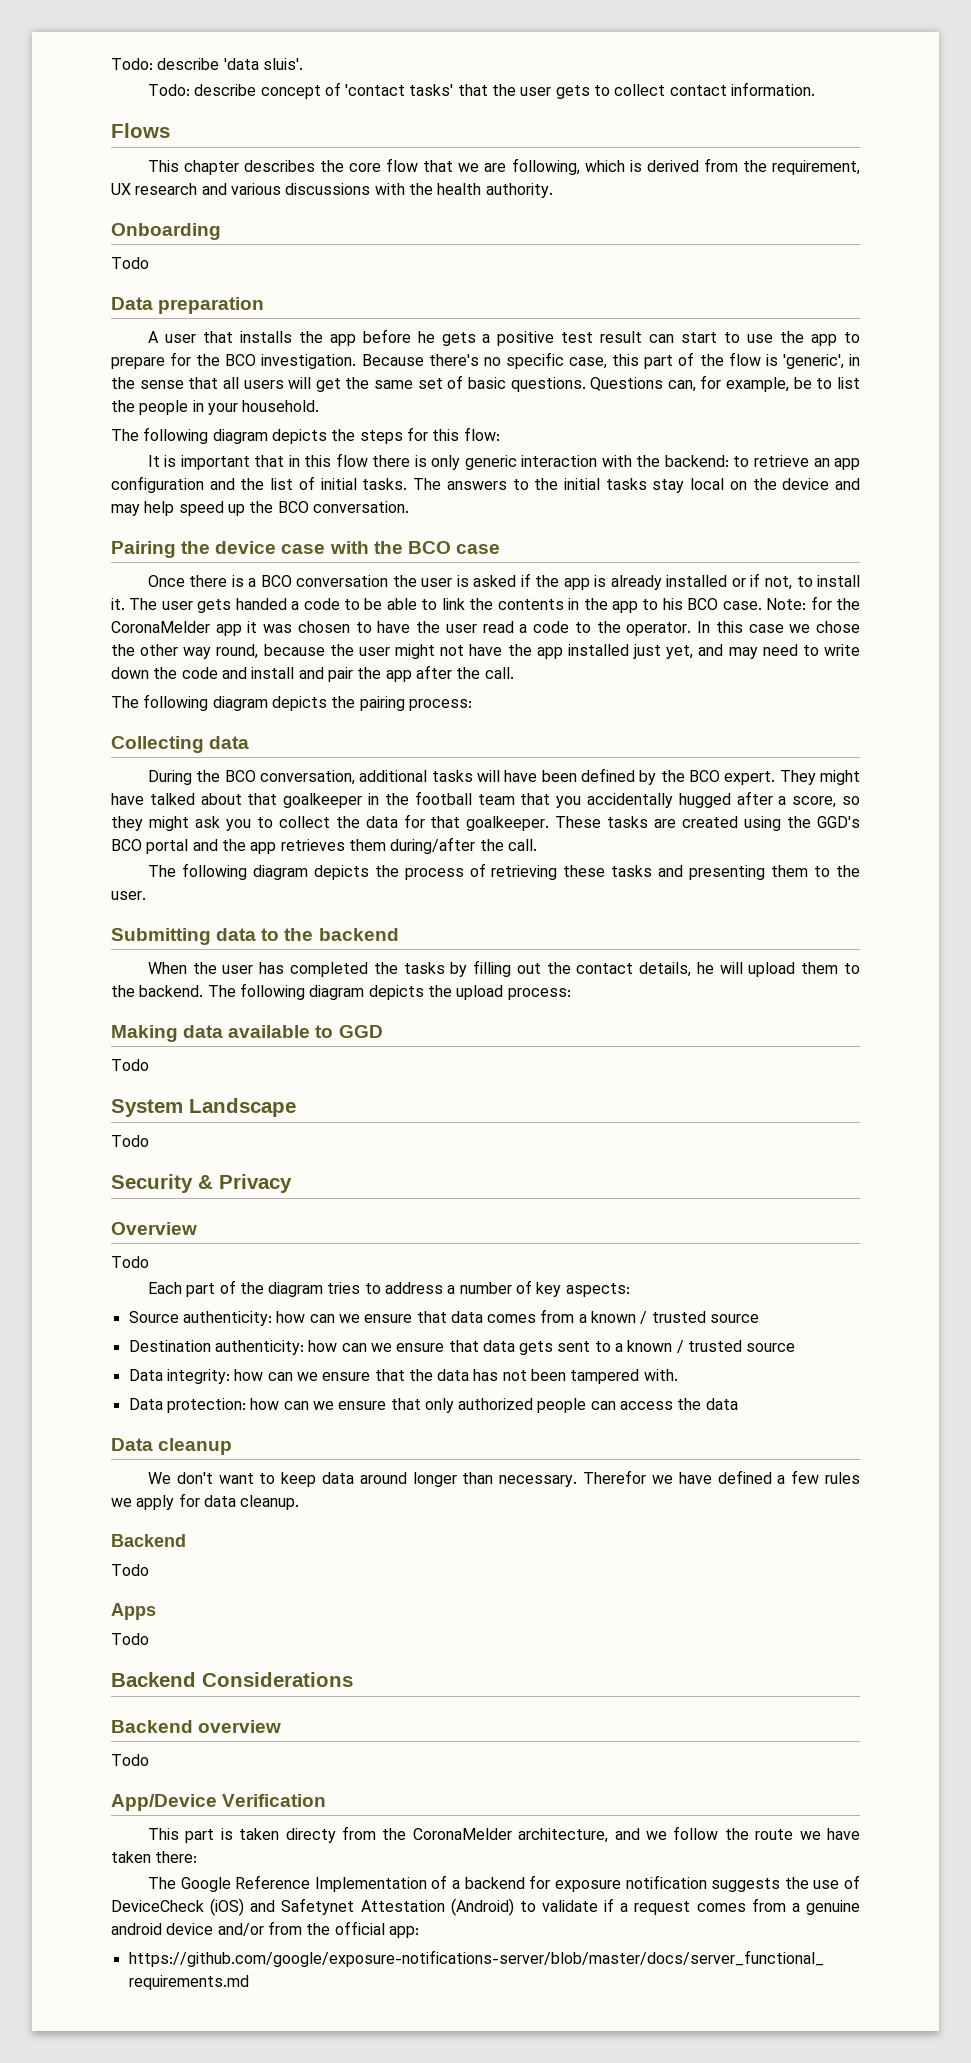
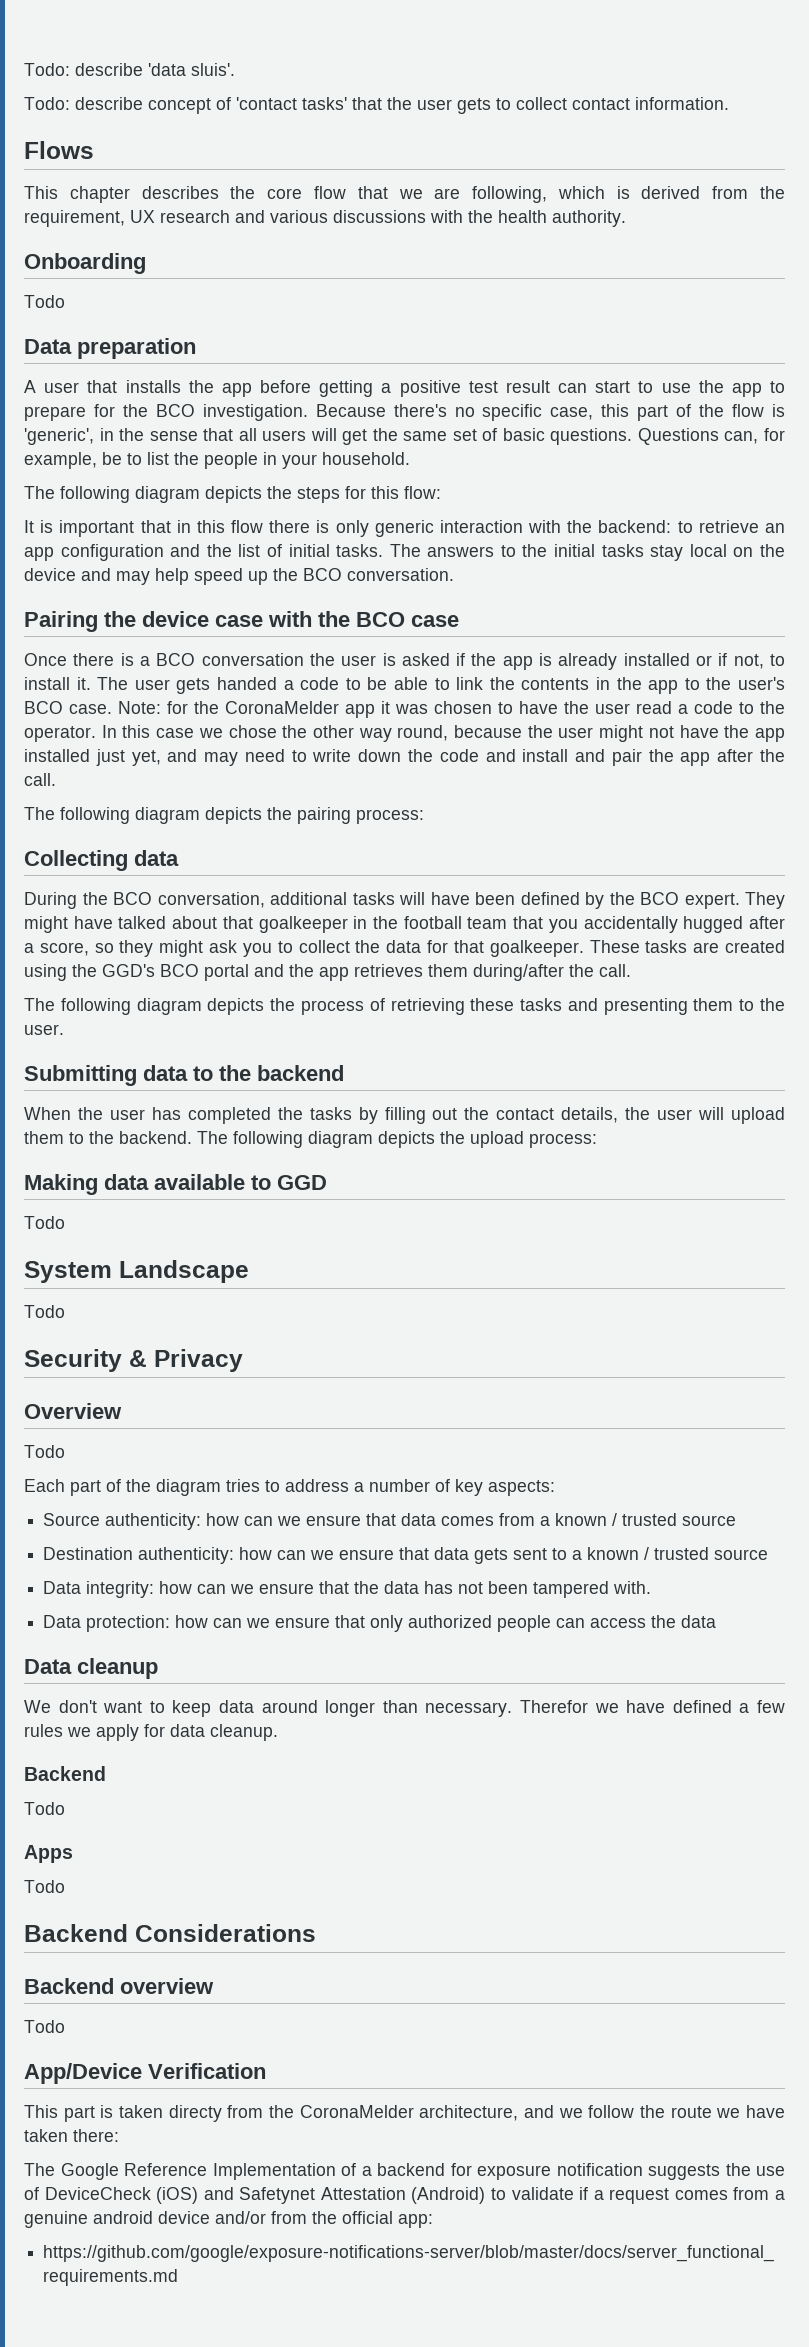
- A user that installs the app before he gets a positive test result can start to use the app to prepare for the BCO investigation.
+ A user that installs the app before getting a positive test result can start to use the app to prepare for the BCO investigation.
- The user gets handed a code to be able to link the contents in the app to his BCO case.
+ The user gets handed a code to be able to link the contents in the app to the user's BCO case.
- When the user has completed the tasks by filling out the contact details, he will upload them to the backend.
+ When the user has completed the tasks by filling out the contact details, the user will upload them to the backend.

